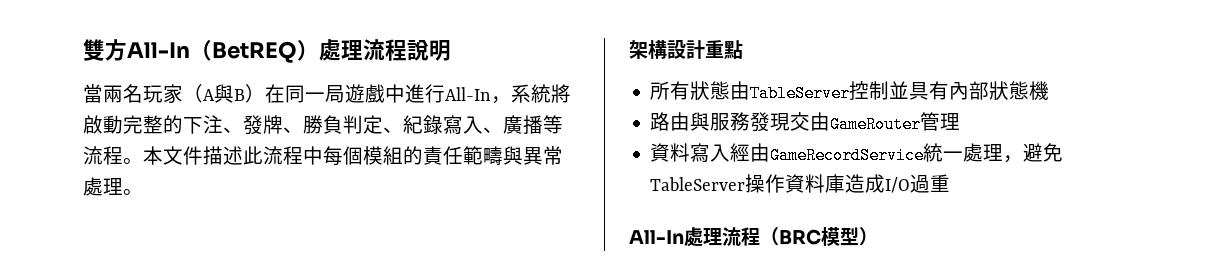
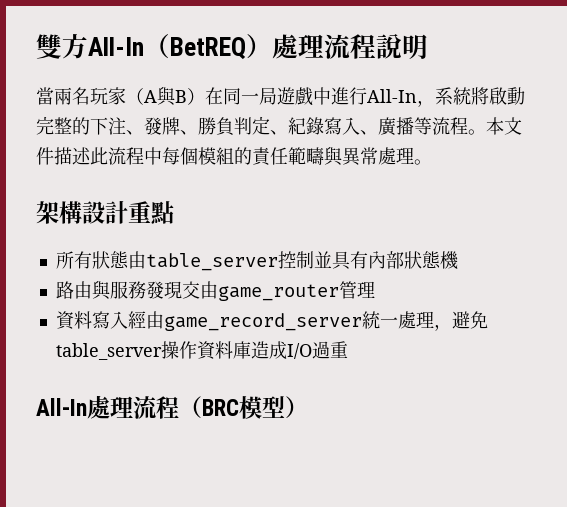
- 所有狀態由TableServer控制並具有內部狀態機
+ 所有狀態由table_server控制並具有內部狀態機
- 路由與服務發現交由GameRouter管理
+ 路由與服務發現交由game_router管理
- 資料寫入經由GameRecordService統一處理，避免TableServer操作資料庫造成I/O過重
+ 資料寫入經由game_record_server統一處理，避免table_server操作資料庫造成I/O過重

